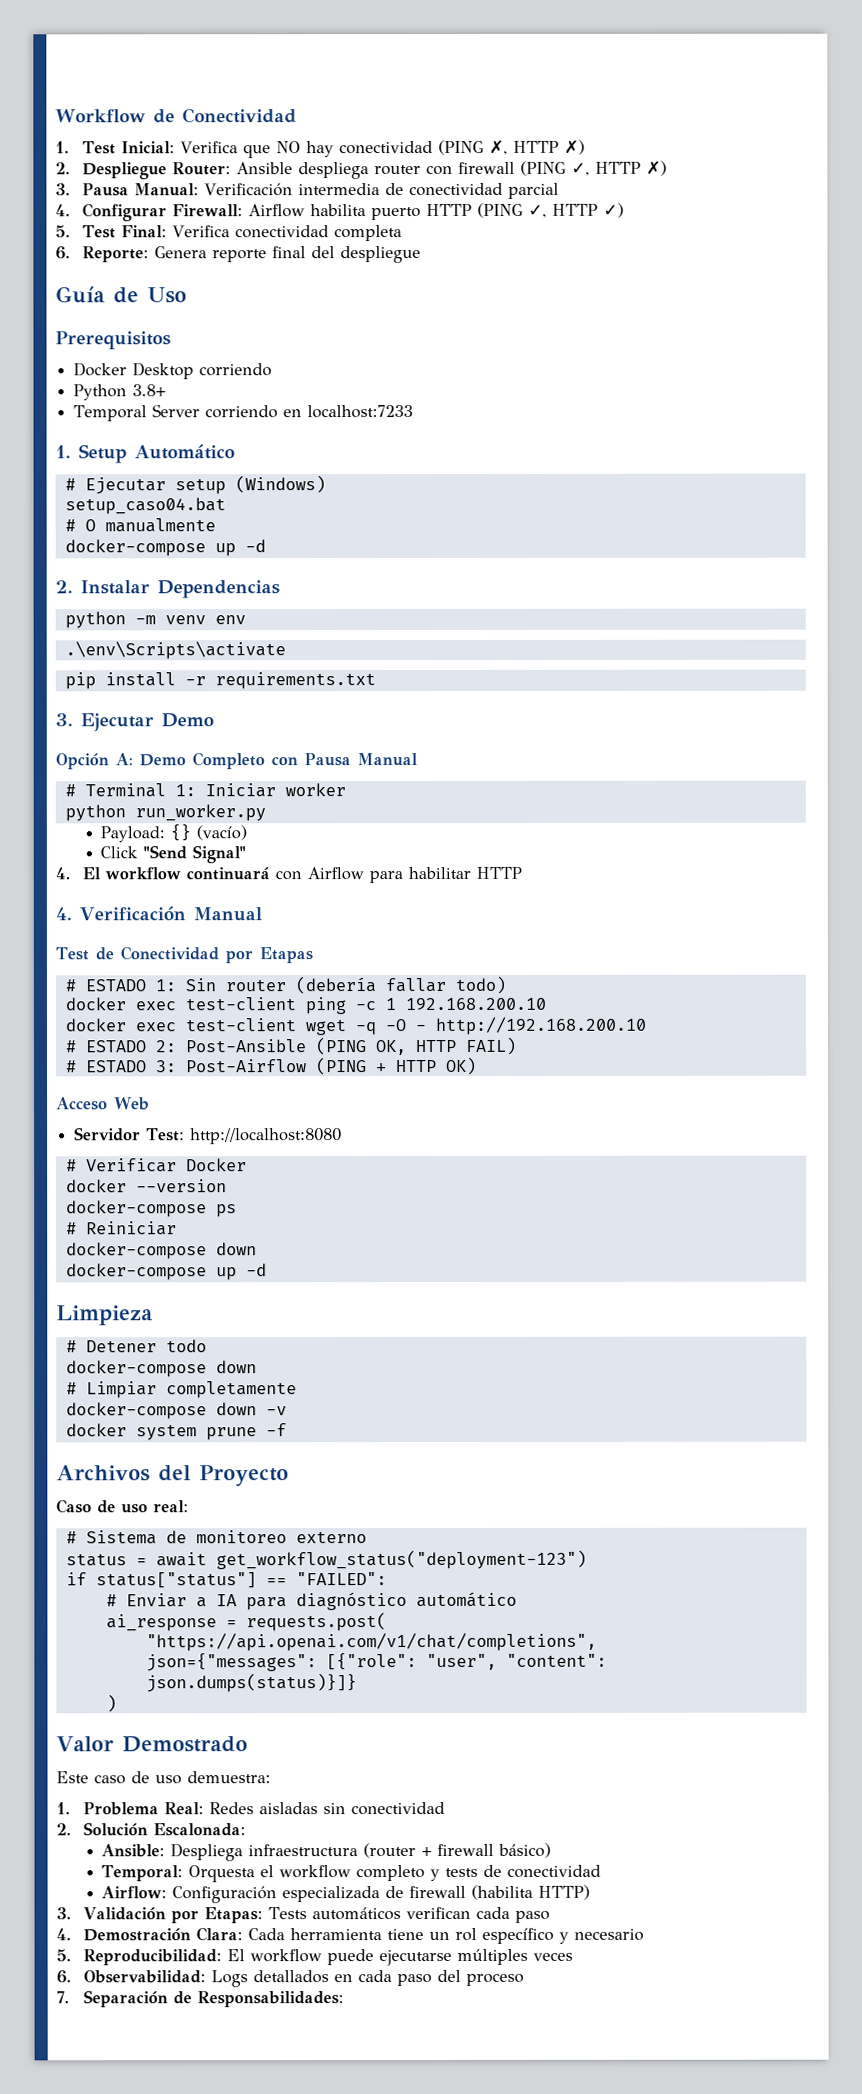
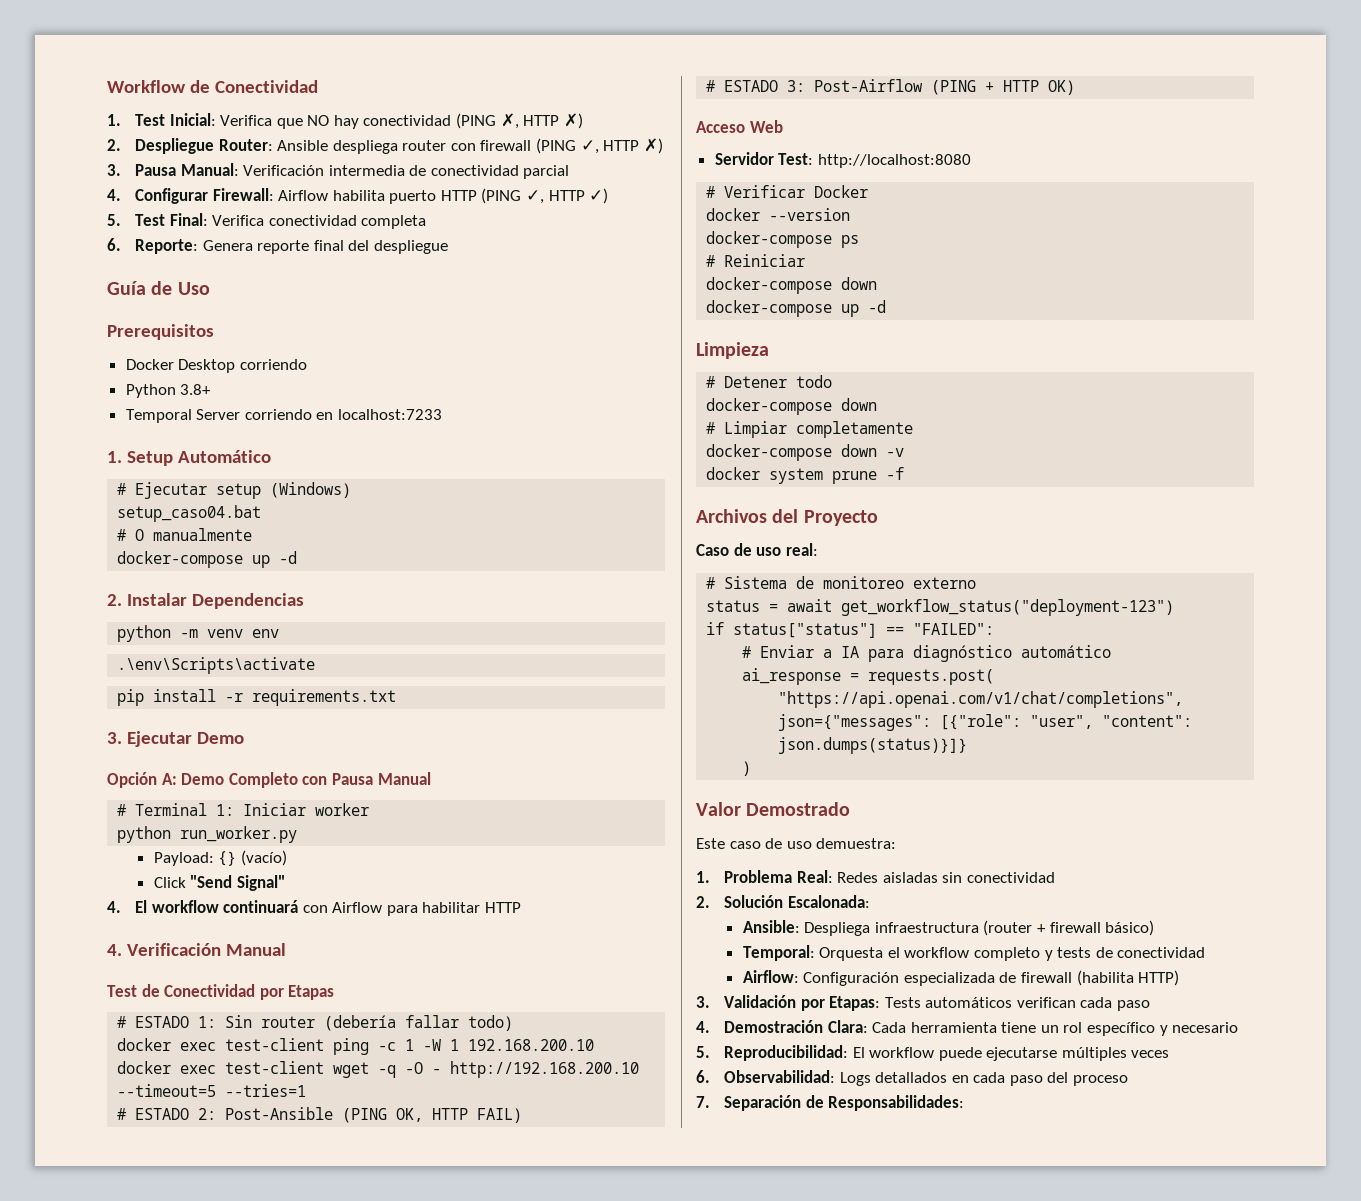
- docker exec test-client ping -c 1 192.168.200.10
+ docker exec test-client ping -c 1 -W 1 192.168.200.10
- docker exec test-client wget -q -O - http://192.168.200.10
+ docker exec test-client wget -q -O - http://192.168.200.10 --timeout=5 --tries=1

